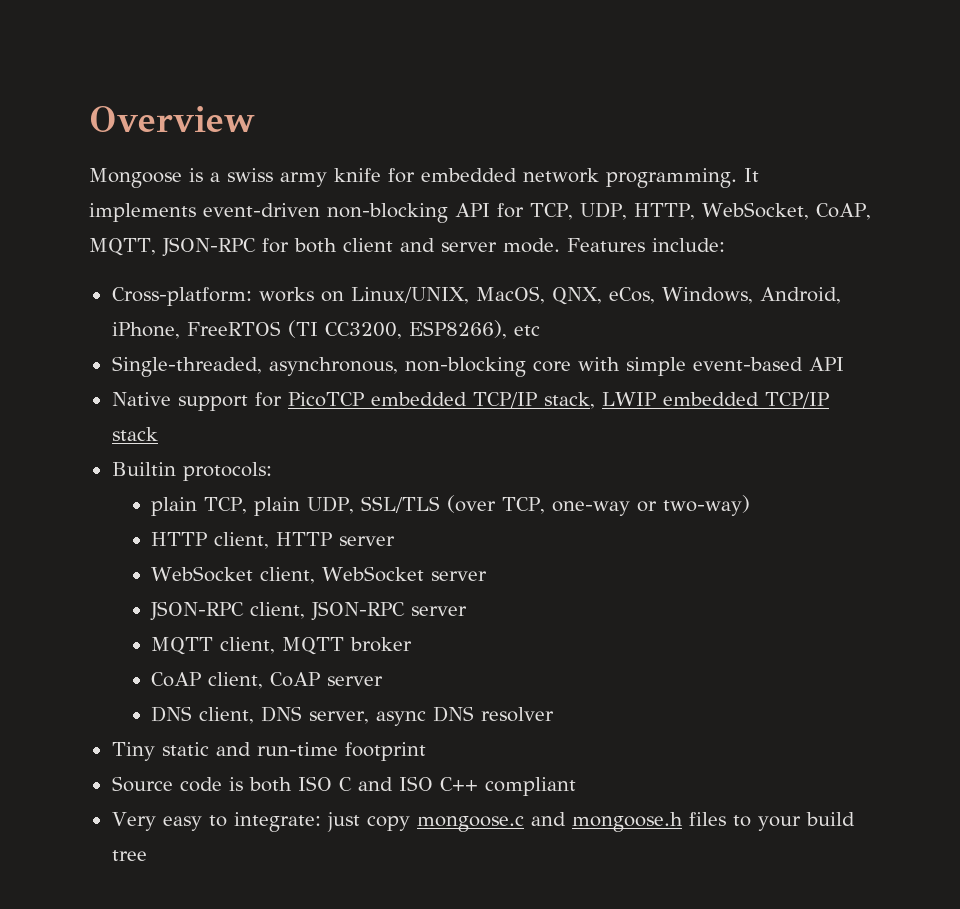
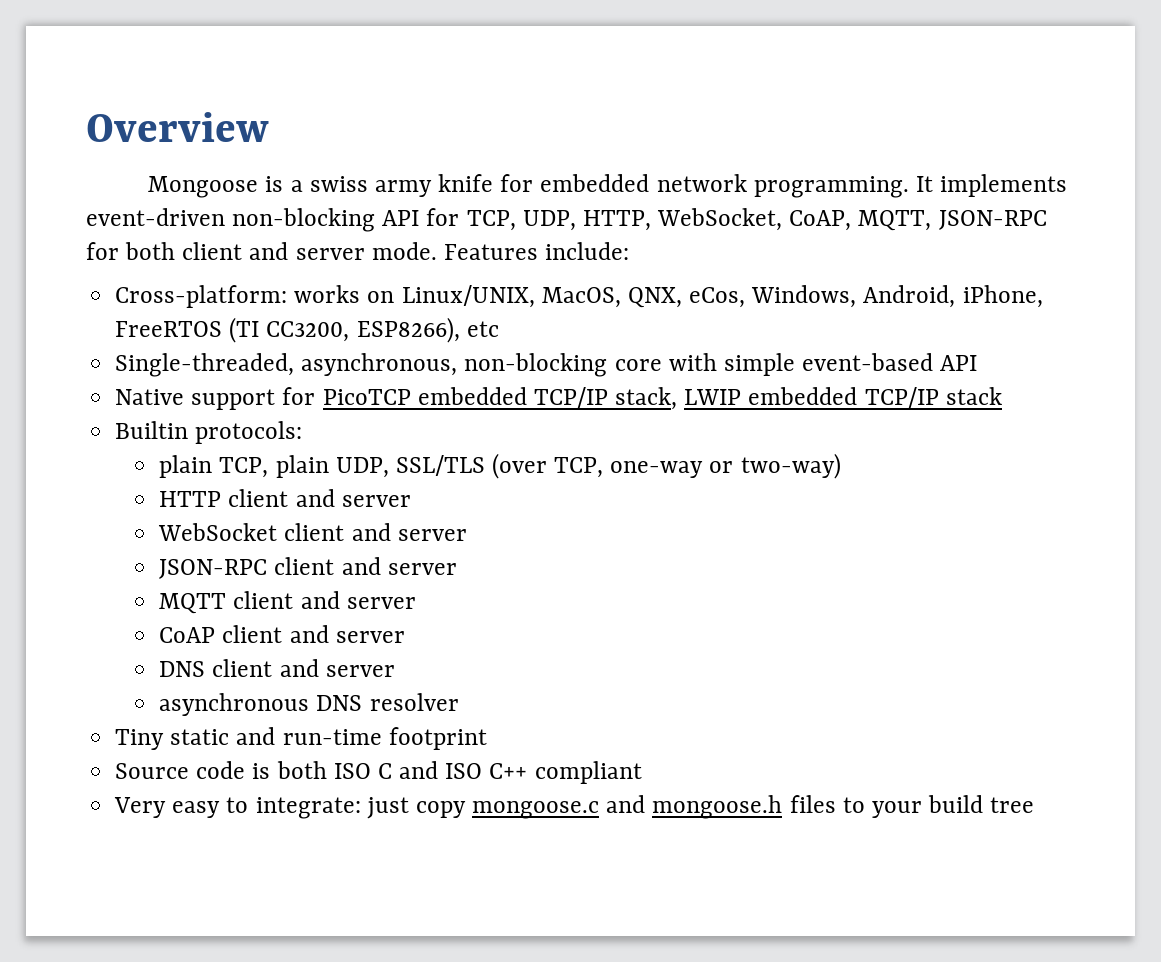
- HTTP client, HTTP server
+ HTTP client and server
- WebSocket client, WebSocket server
+ WebSocket client and server
- JSON-RPC client, JSON-RPC server
+ JSON-RPC client and server
- MQTT client, MQTT broker
- CoAP client, CoAP server
+ MQTT client and server
+ CoAP client and server
- DNS client, DNS server, async DNS resolver
+ DNS client and server
+ asynchronous DNS resolver

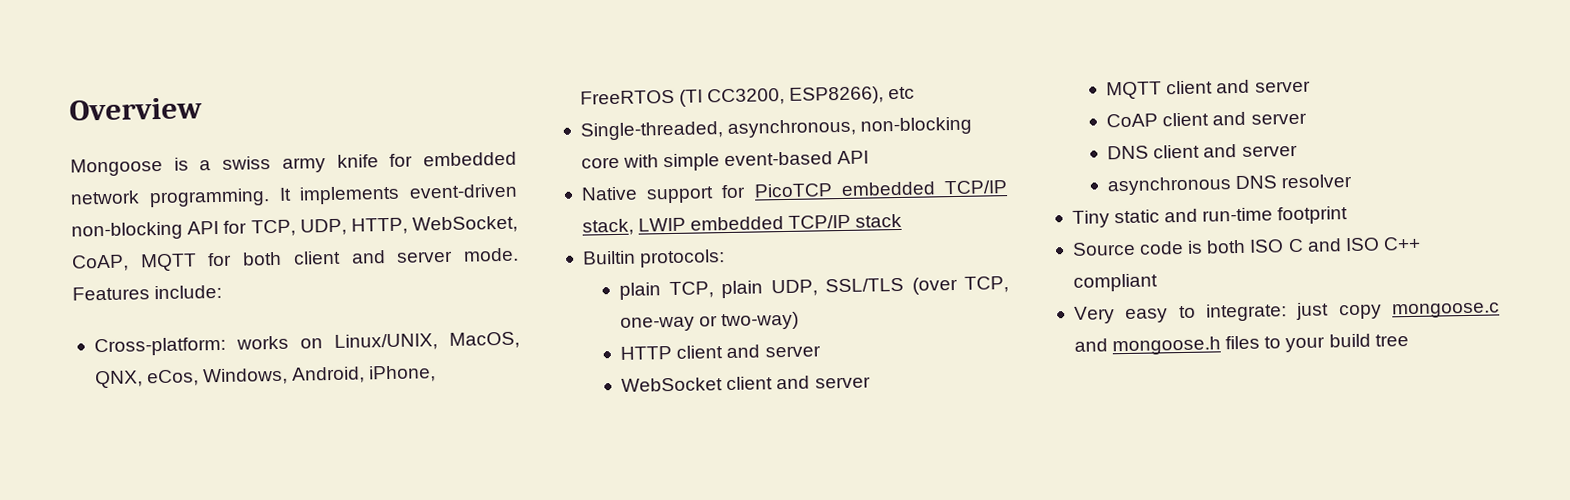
- It implements event-driven non-blocking API for TCP, UDP, HTTP, WebSocket, CoAP, MQTT, JSON-RPC for both client and server mode.
+ It implements event-driven non-blocking API for TCP, UDP, HTTP, WebSocket, CoAP, MQTT for both client and server mode.
- JSON-RPC client and server

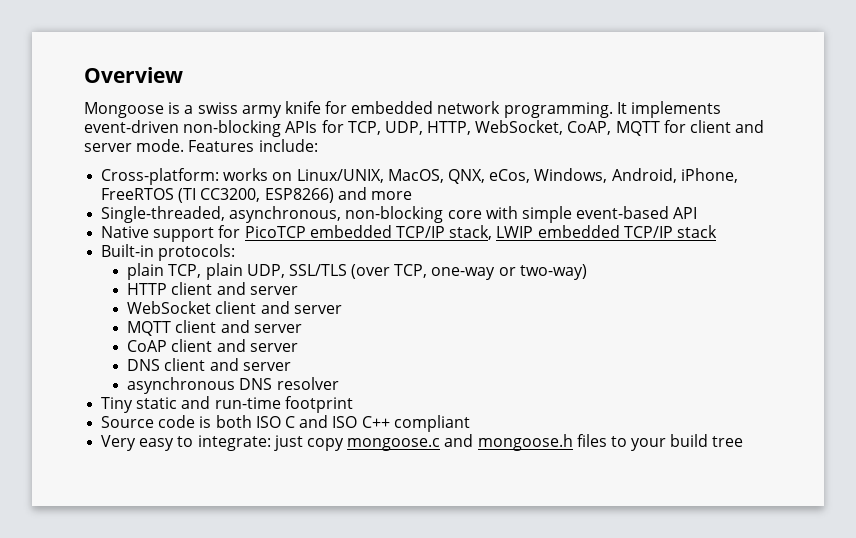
- It implements event-driven non-blocking API for TCP, UDP, HTTP, WebSocket, CoAP, MQTT for both client and server mode.
+ It implements event-driven non-blocking APIs for TCP, UDP, HTTP, WebSocket, CoAP, MQTT for client and server mode.
- Cross-platform: works on Linux/UNIX, MacOS, QNX, eCos, Windows, Android, iPhone, FreeRTOS (TI CC3200, ESP8266), etc
+ Cross-platform: works on Linux/UNIX, MacOS, QNX, eCos, Windows, Android, iPhone, FreeRTOS (TI CC3200, ESP8266) and more
- Builtin protocols:
+ Built-in protocols:

